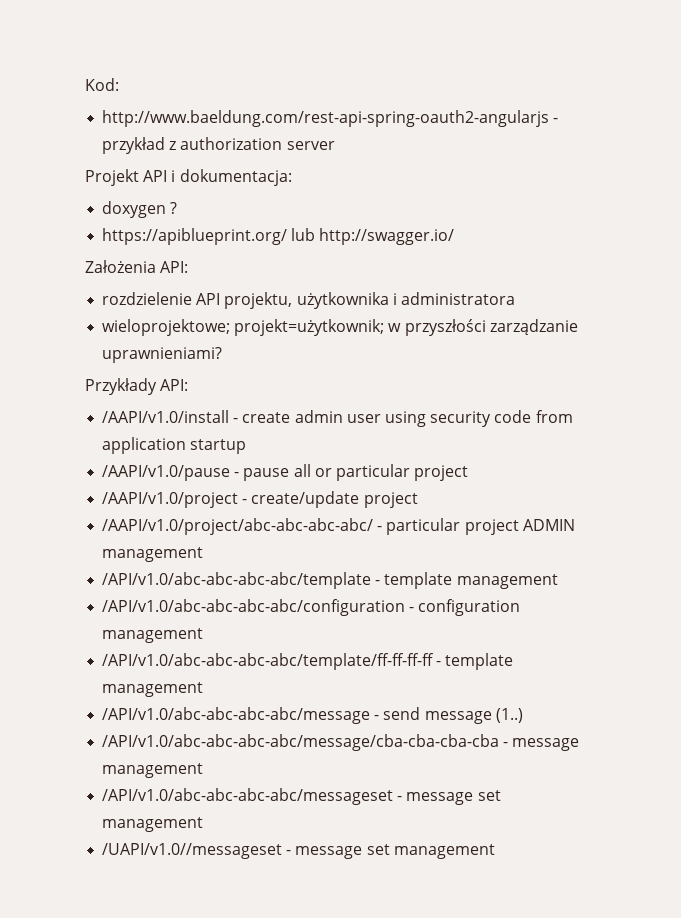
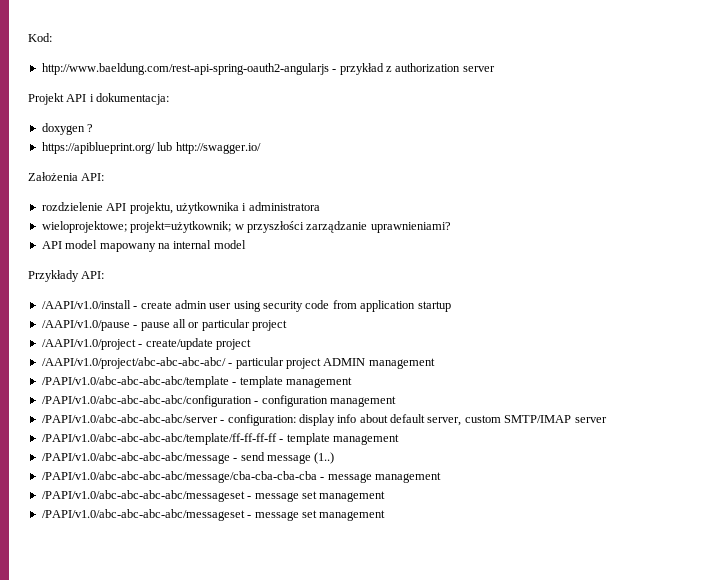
+ API model mapowany na internal model
- /API/v1.0/abc-abc-abc-abc/template - template management
- /API/v1.0/abc-abc-abc-abc/configuration - configuration management
+ /PAPI/v1.0/abc-abc-abc-abc/template - template management
+ /PAPI/v1.0/abc-abc-abc-abc/configuration - configuration management
- /API/v1.0/abc-abc-abc-abc/template/ff-ff-ff-ff - template management
- /API/v1.0/abc-abc-abc-abc/message - send message (1..)
+ /PAPI/v1.0/abc-abc-abc-abc/server - configuration: display info about default server, custom SMTP/IMAP server
+ /PAPI/v1.0/abc-abc-abc-abc/template/ff-ff-ff-ff - template management
+ /PAPI/v1.0/abc-abc-abc-abc/message - send message (1..)
- /API/v1.0/abc-abc-abc-abc/message/cba-cba-cba-cba - message management
- /API/v1.0/abc-abc-abc-abc/messageset - message set management
- /UAPI/v1.0//messageset - message set management
+ /PAPI/v1.0/abc-abc-abc-abc/message/cba-cba-cba-cba - message management
+ /PAPI/v1.0/abc-abc-abc-abc/messageset - message set management
+ /PAPI/v1.0/abc-abc-abc-abc/messageset - message set management

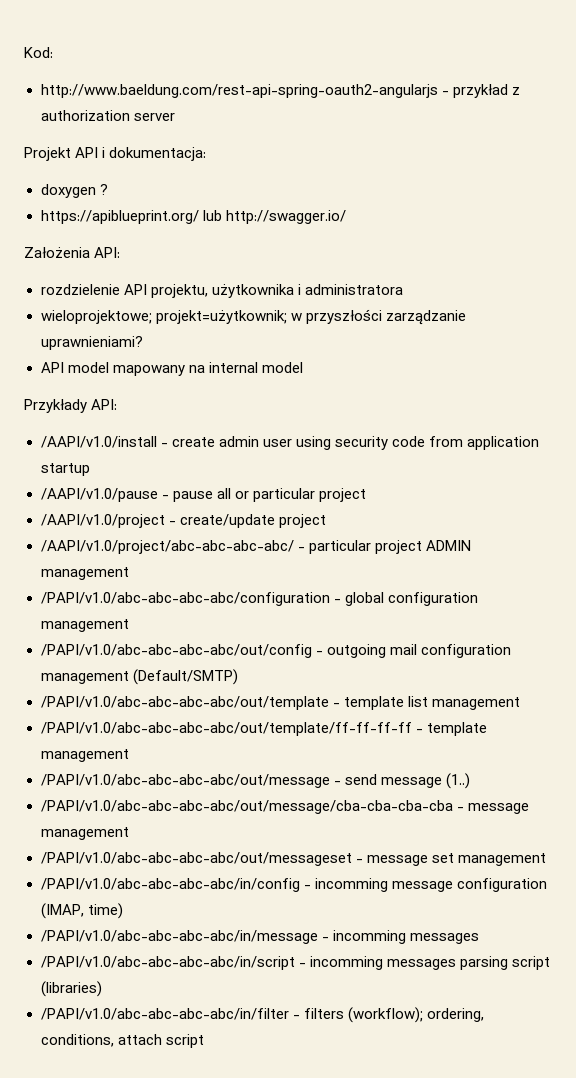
- /PAPI/v1.0/abc-abc-abc-abc/template - template management
- /PAPI/v1.0/abc-abc-abc-abc/configuration - configuration management
- /PAPI/v1.0/abc-abc-abc-abc/server - configuration: display info about default server, custom SMTP/IMAP server
- /PAPI/v1.0/abc-abc-abc-abc/template/ff-ff-ff-ff - template management
- /PAPI/v1.0/abc-abc-abc-abc/message - send message (1..)
+ /PAPI/v1.0/abc-abc-abc-abc/configuration - global configuration management
+ /PAPI/v1.0/abc-abc-abc-abc/out/config - outgoing mail configuration management (Default/SMTP)
+ /PAPI/v1.0/abc-abc-abc-abc/out/template - template list management
+ /PAPI/v1.0/abc-abc-abc-abc/out/template/ff-ff-ff-ff - template management
+ /PAPI/v1.0/abc-abc-abc-abc/out/message - send message (1..)
- /PAPI/v1.0/abc-abc-abc-abc/message/cba-cba-cba-cba - message management
- /PAPI/v1.0/abc-abc-abc-abc/messageset - message set management
- /PAPI/v1.0/abc-abc-abc-abc/messageset - message set management
+ /PAPI/v1.0/abc-abc-abc-abc/out/message/cba-cba-cba-cba - message management
+ /PAPI/v1.0/abc-abc-abc-abc/out/messageset - message set management
+ /PAPI/v1.0/abc-abc-abc-abc/in/config - incomming message configuration (IMAP, time)
+ /PAPI/v1.0/abc-abc-abc-abc/in/message - incomming messages
+ /PAPI/v1.0/abc-abc-abc-abc/in/script - incomming messages parsing script (libraries)
+ /PAPI/v1.0/abc-abc-abc-abc/in/filter - filters (workflow); ordering, conditions, attach script

